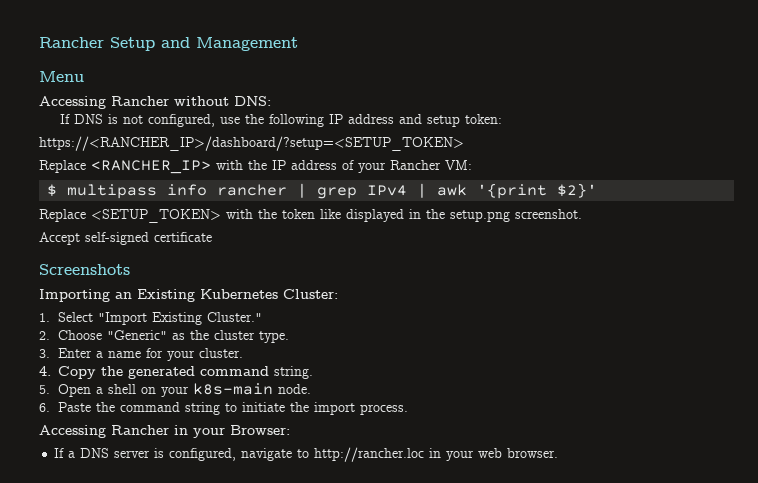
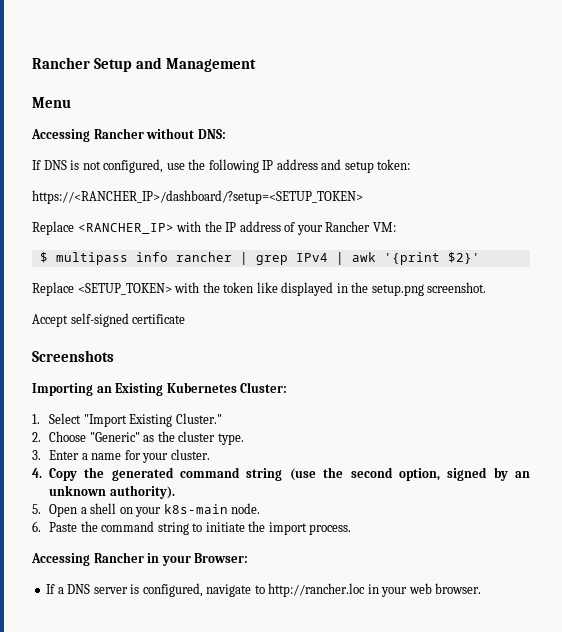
- 4. Copy the generated command string.
+ 4. Copy the generated command string (use the second option, signed by an unknown authority).

